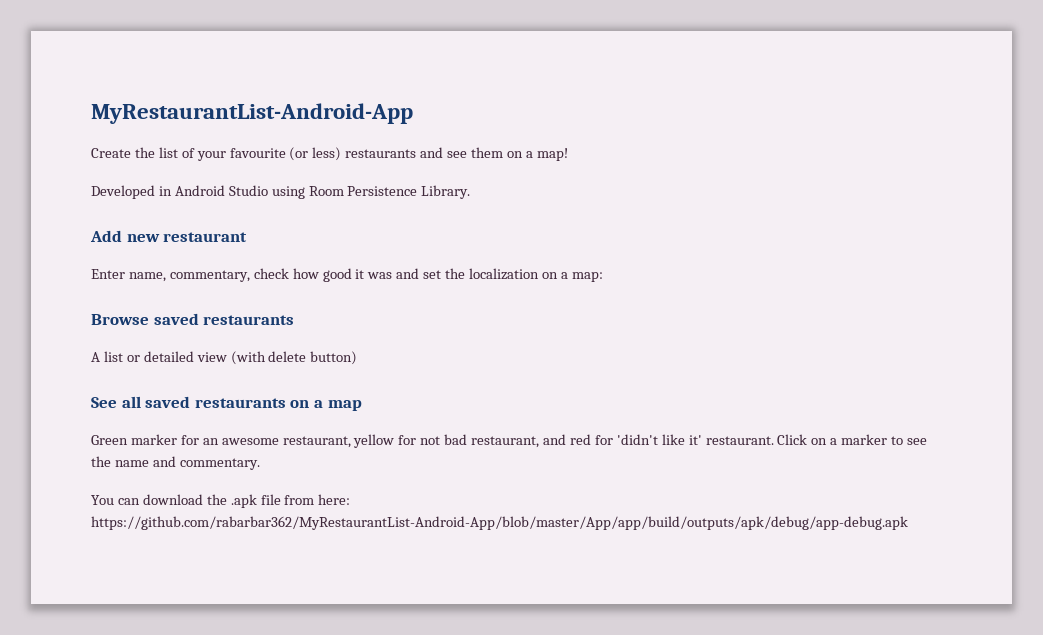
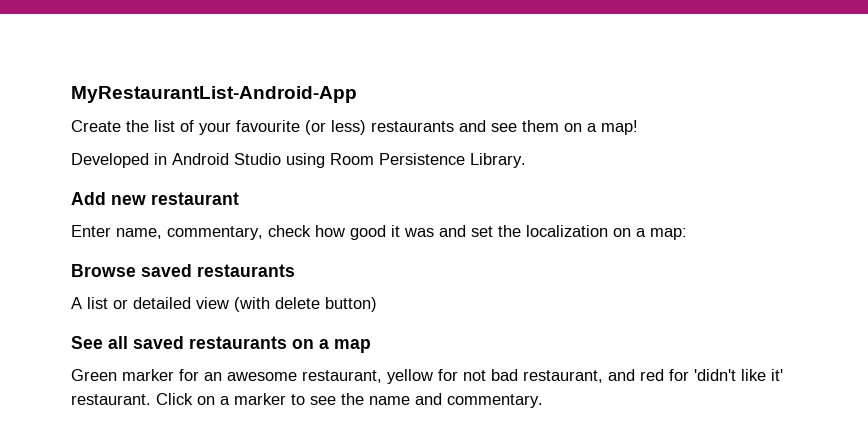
- You can download the .apk file from here: https://github.com/rabarbar362/MyRestaurantList-Android-App/blob/master/App/app/build/outputs/apk/debug/app-debug.apk

